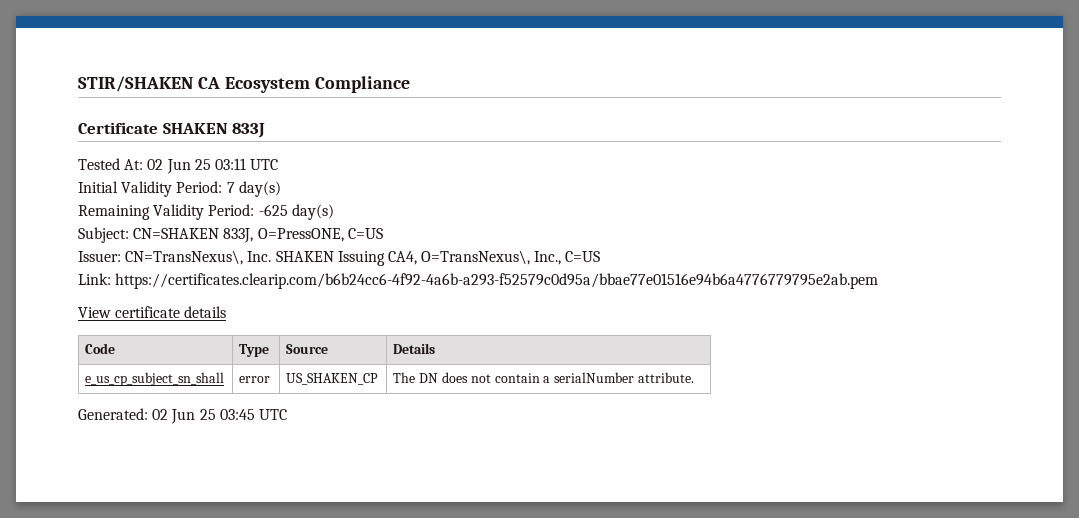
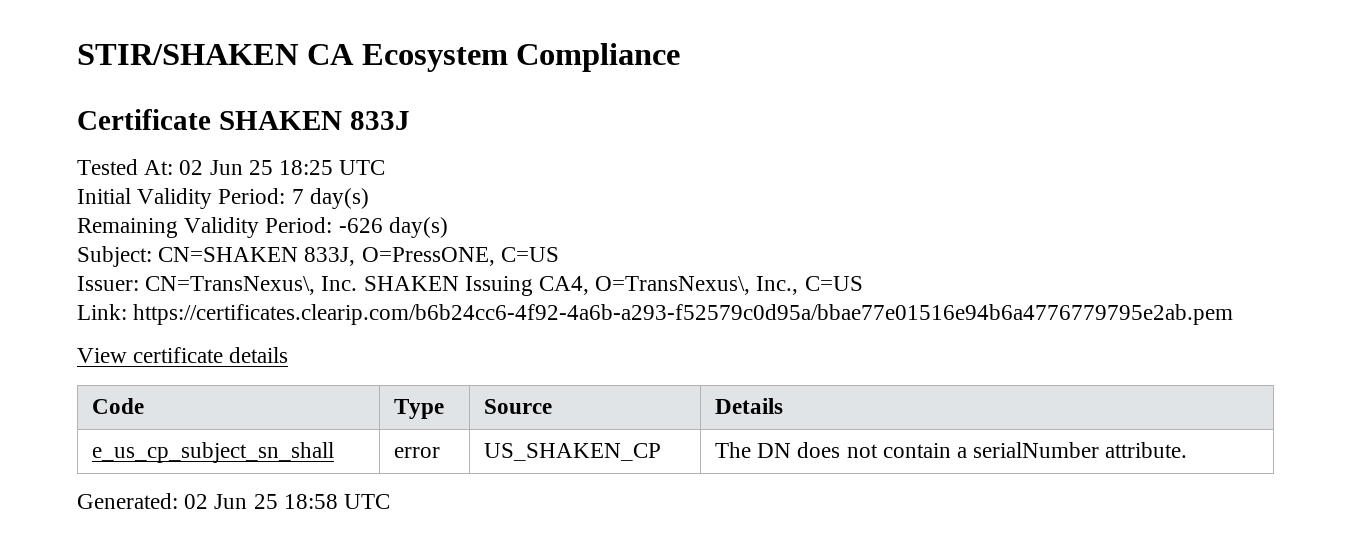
- Tested At: 02 Jun 25 03:11 UTC
+ Tested At: 02 Jun 25 18:25 UTC
- Remaining Validity Period: -625 day(s)
+ Remaining Validity Period: -626 day(s)
- Generated: 02 Jun 25 03:45 UTC
+ Generated: 02 Jun 25 18:58 UTC

